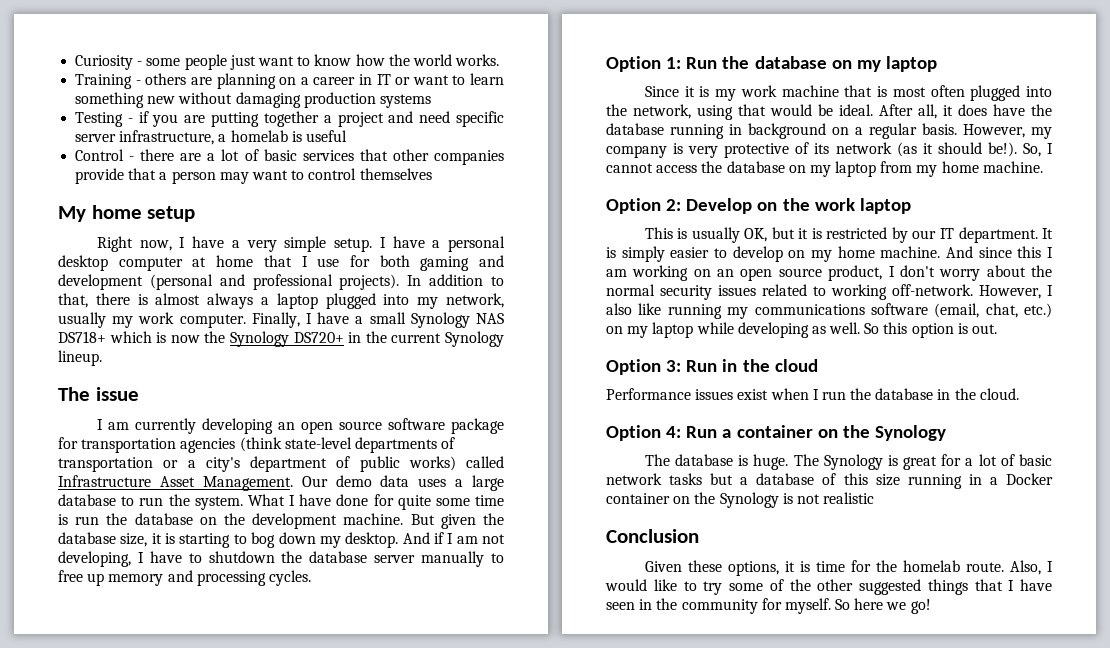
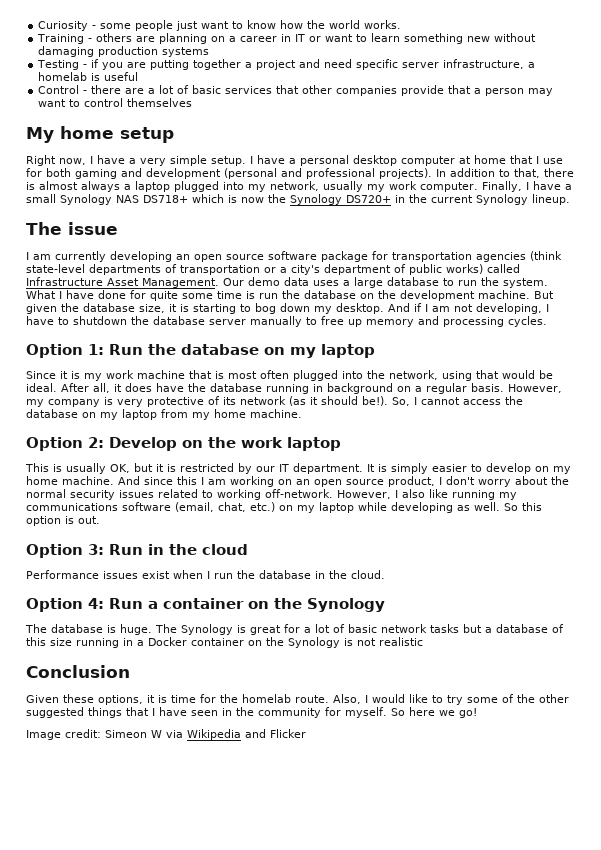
+ Image credit: Simeon W via Wikipedia and Flicker

